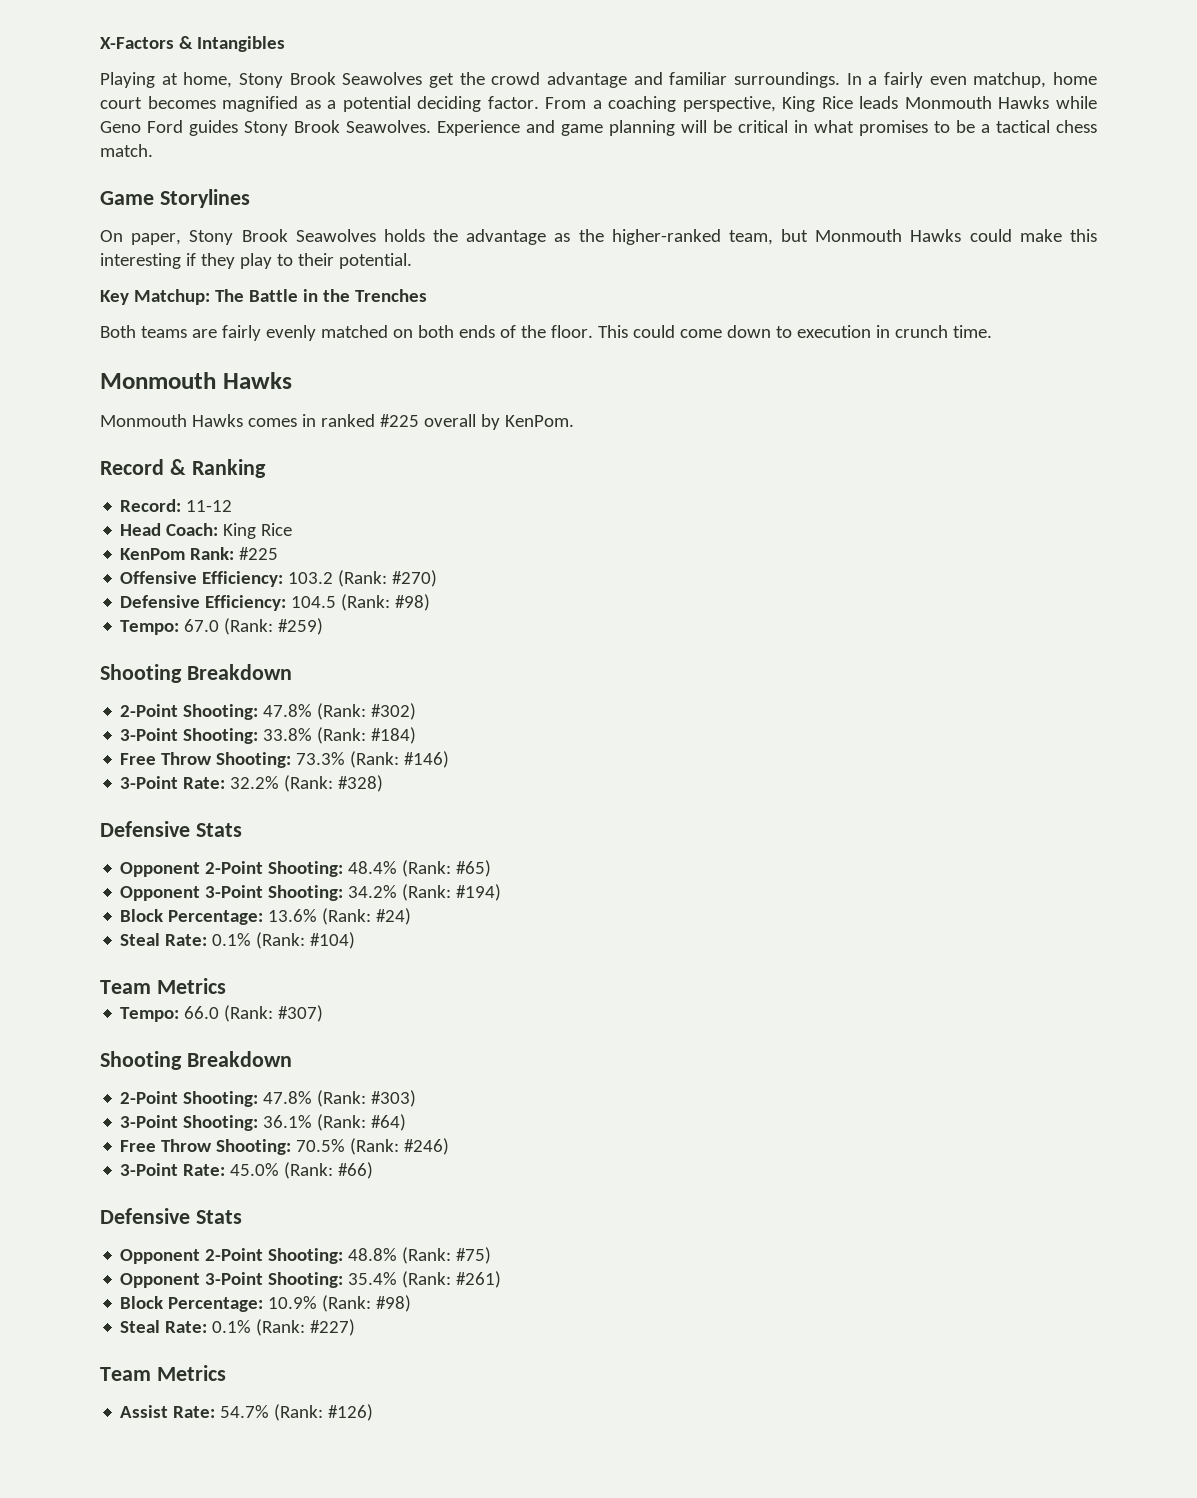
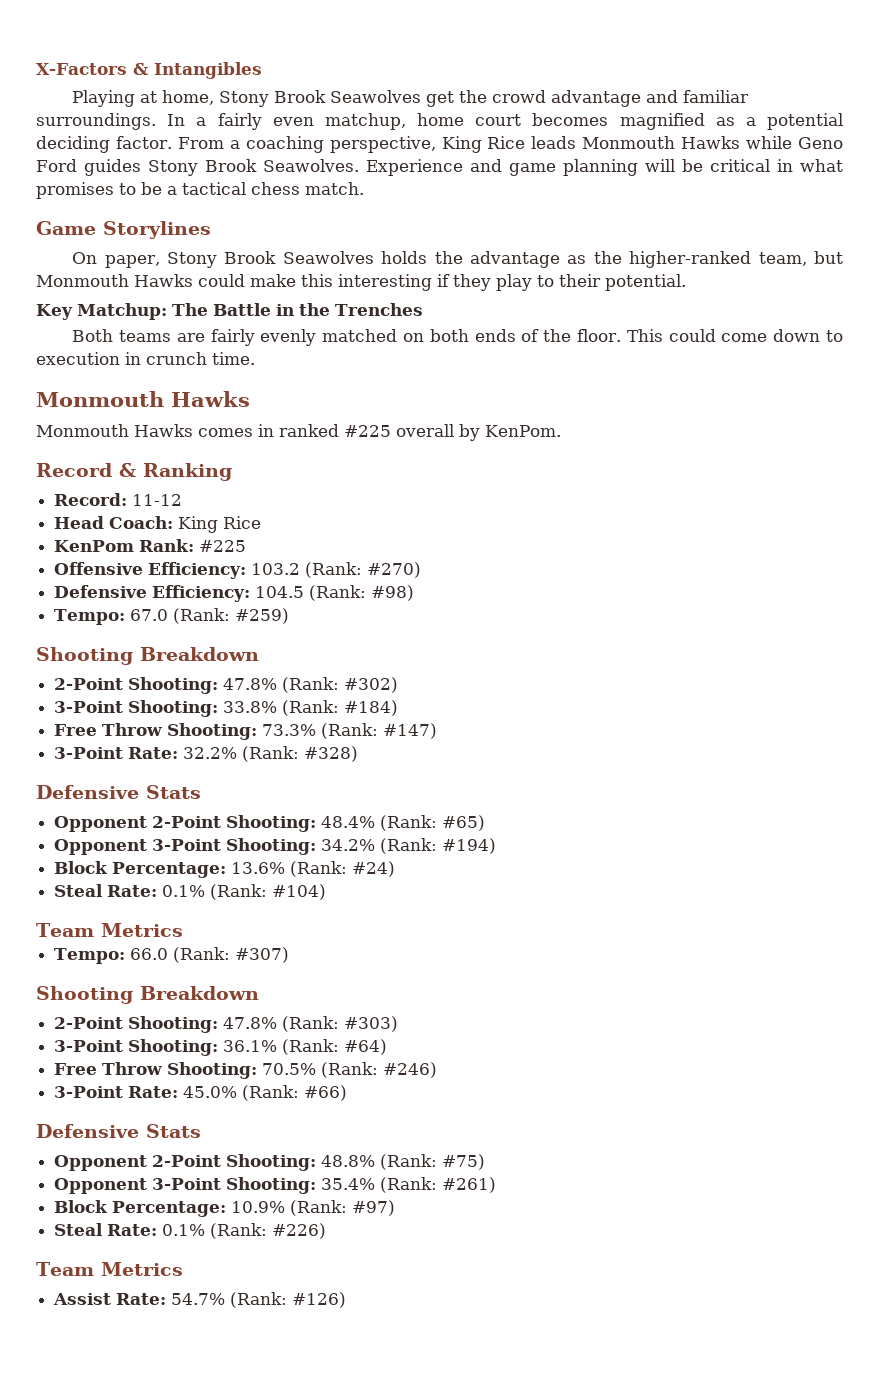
- Free Throw Shooting: 73.3% (Rank: #146)
+ Free Throw Shooting: 73.3% (Rank: #147)
- Block Percentage: 10.9% (Rank: #98)
- Steal Rate: 0.1% (Rank: #227)
+ Block Percentage: 10.9% (Rank: #97)
+ Steal Rate: 0.1% (Rank: #226)

